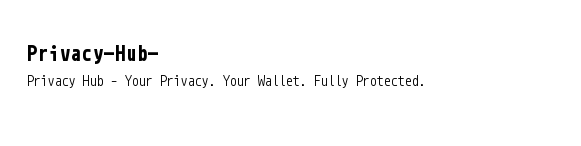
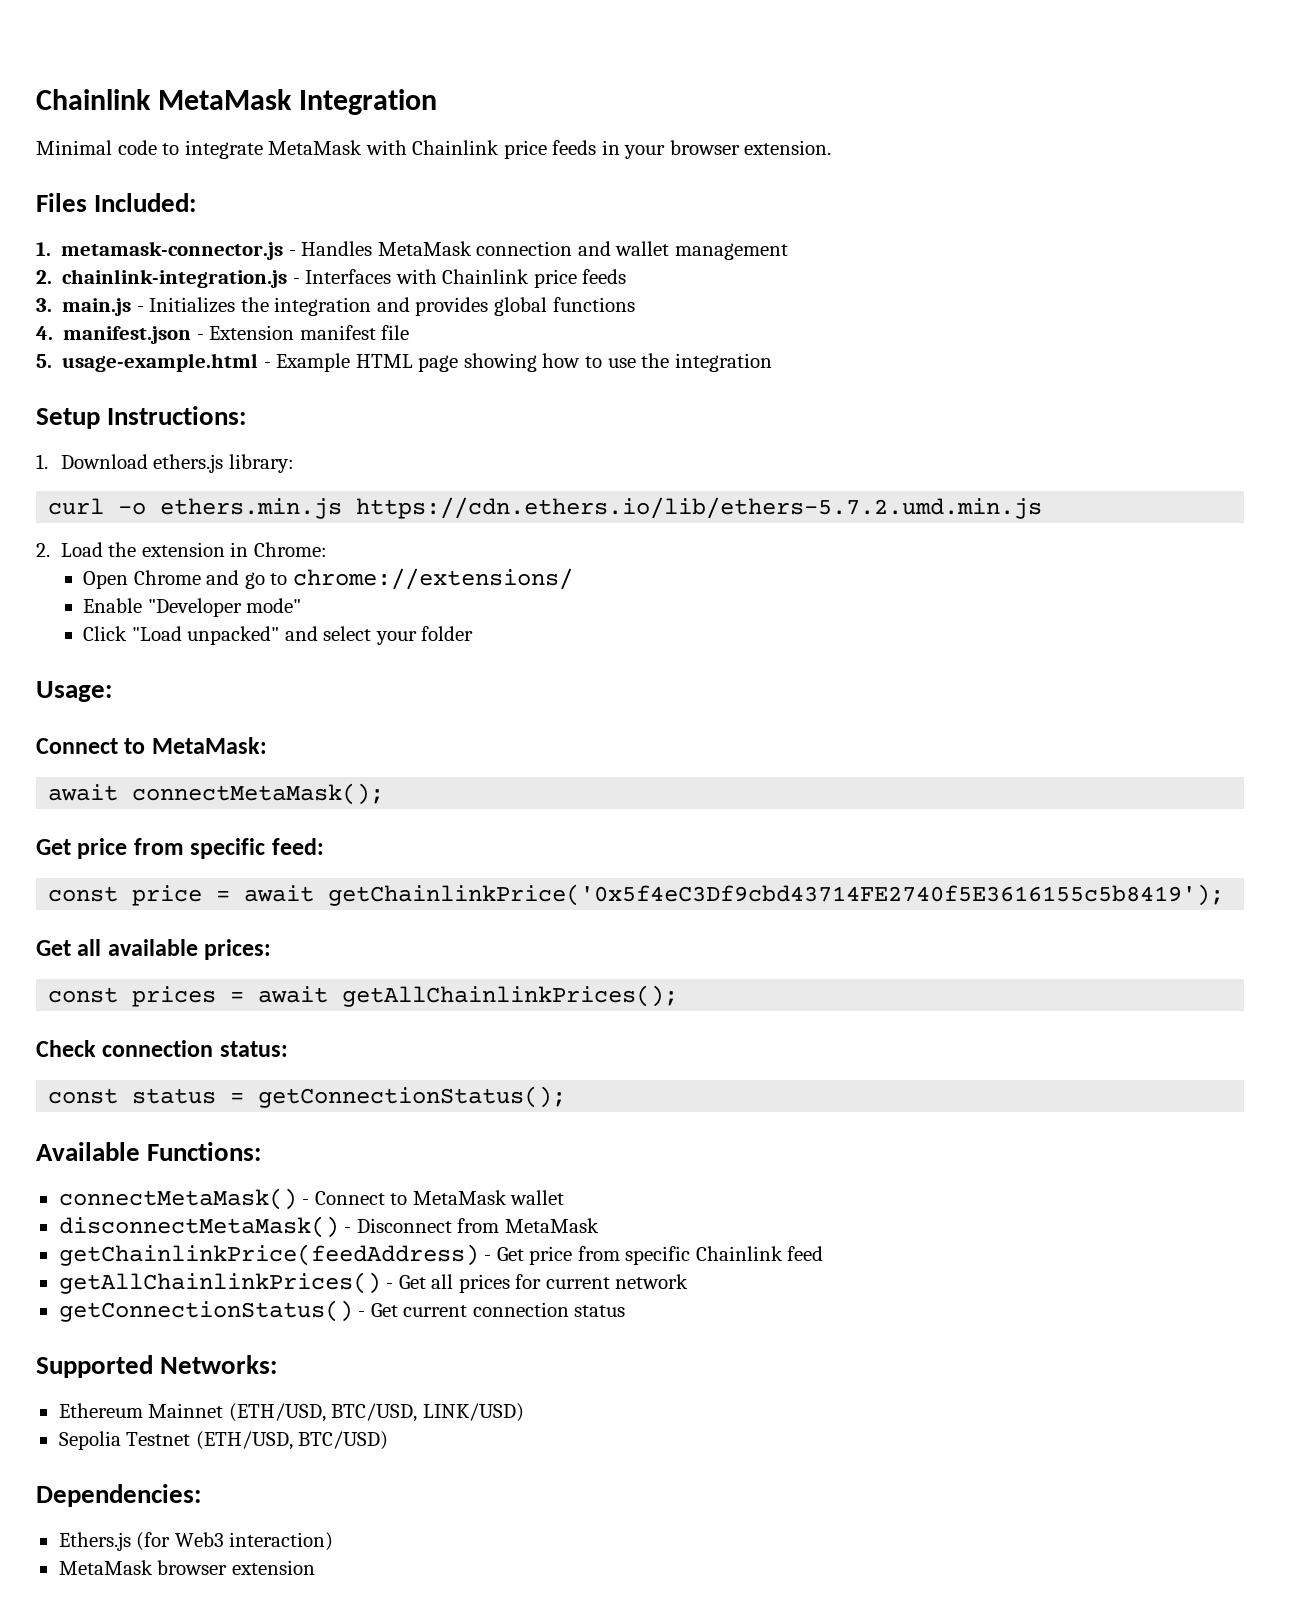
- Privacy-Hub-
- Privacy Hub – Your Privacy. Your Wallet. Fully Protected.
+ Chainlink MetaMask Integration
+ Minimal code to integrate MetaMask with Chainlink price feeds in your browser extension.
+ Files Included:
+ 1. metamask-connector.js - Handles MetaMask connection and wallet management
+ 2. chainlink-integration.js - Interfaces with Chainlink price feeds
+ 3. main.js - Initializes the integration and provides global functions
+ 4. manifest.json - Extension manifest file
+ 5. usage-example.html - Example HTML page showing how to use the integration
+ Setup Instructions:
+ 1. Download ethers.js library:
+ curl -o ethers.min.js https://cdn.ethers.io/lib/ethers-5.7.2.umd.min.js
+ 2. Load the extension in Chrome:
+ Open Chrome and go to chrome://extensions/
+ Enable "Developer mode"
+ Click "Load unpacked" and select your folder
+ Usage:
+ Connect to MetaMask:
+ await connectMetaMask();
+ Get price from specific feed:
+ const price = await getChainlinkPrice('0x5f4eC3Df9cbd43714FE2740f5E3616155c5b8419');
+ Get all available prices:
+ const prices = await getAllChainlinkPrices();
+ Check connection status:
+ const status = getConnectionStatus();
+ Available Functions:
+ connectMetaMask() - Connect to MetaMask wallet
+ disconnectMetaMask() - Disconnect from MetaMask
+ getChainlinkPrice(feedAddress) - Get price from specific Chainlink feed
+ getAllChainlinkPrices() - Get all prices for current network
+ getConnectionStatus() - Get current connection status
+ Supported Networks:
+ Ethereum Mainnet (ETH/USD, BTC/USD, LINK/USD)
+ Sepolia Testnet (ETH/USD, BTC/USD)
+ Dependencies:
+ Ethers.js (for Web3 interaction)
+ MetaMask browser extension

